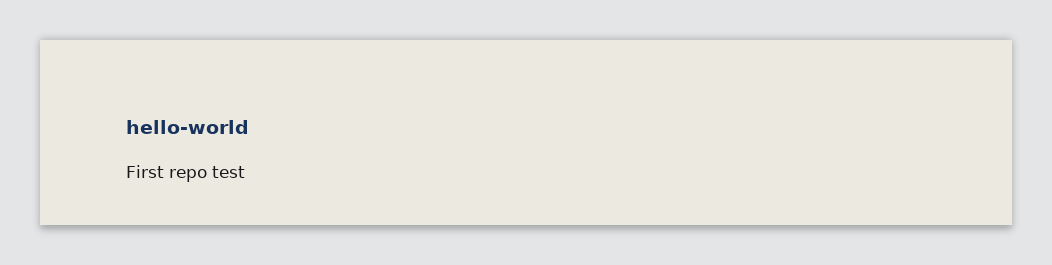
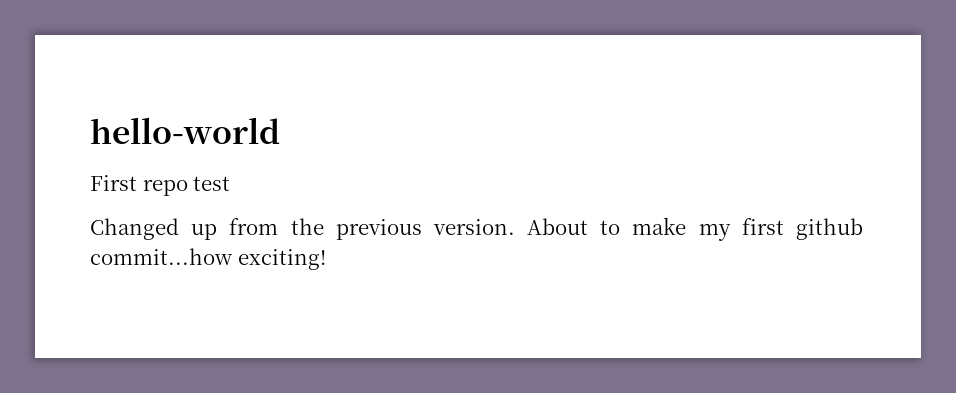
+ Changed up from the previous version. About to make my first github commit...how exciting!

